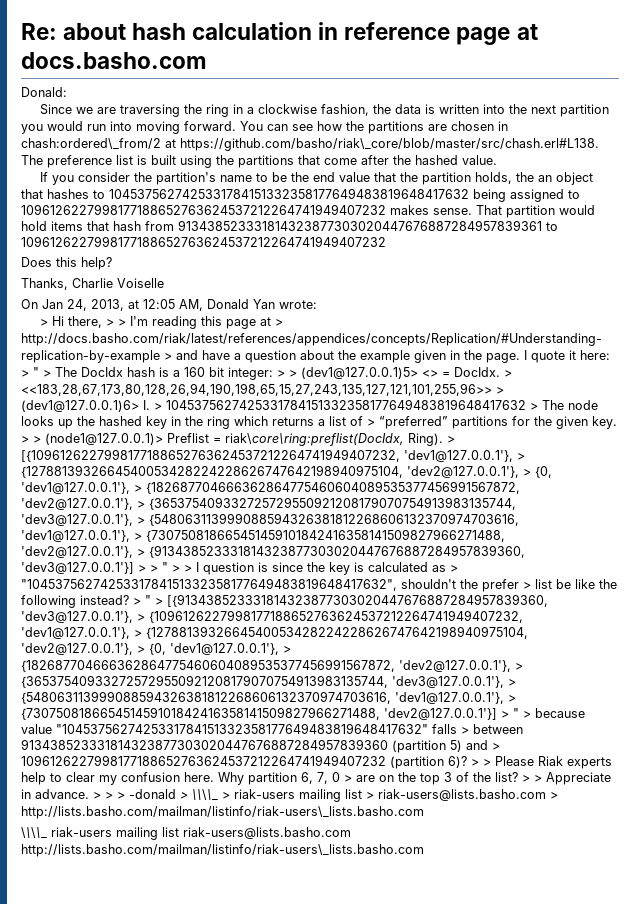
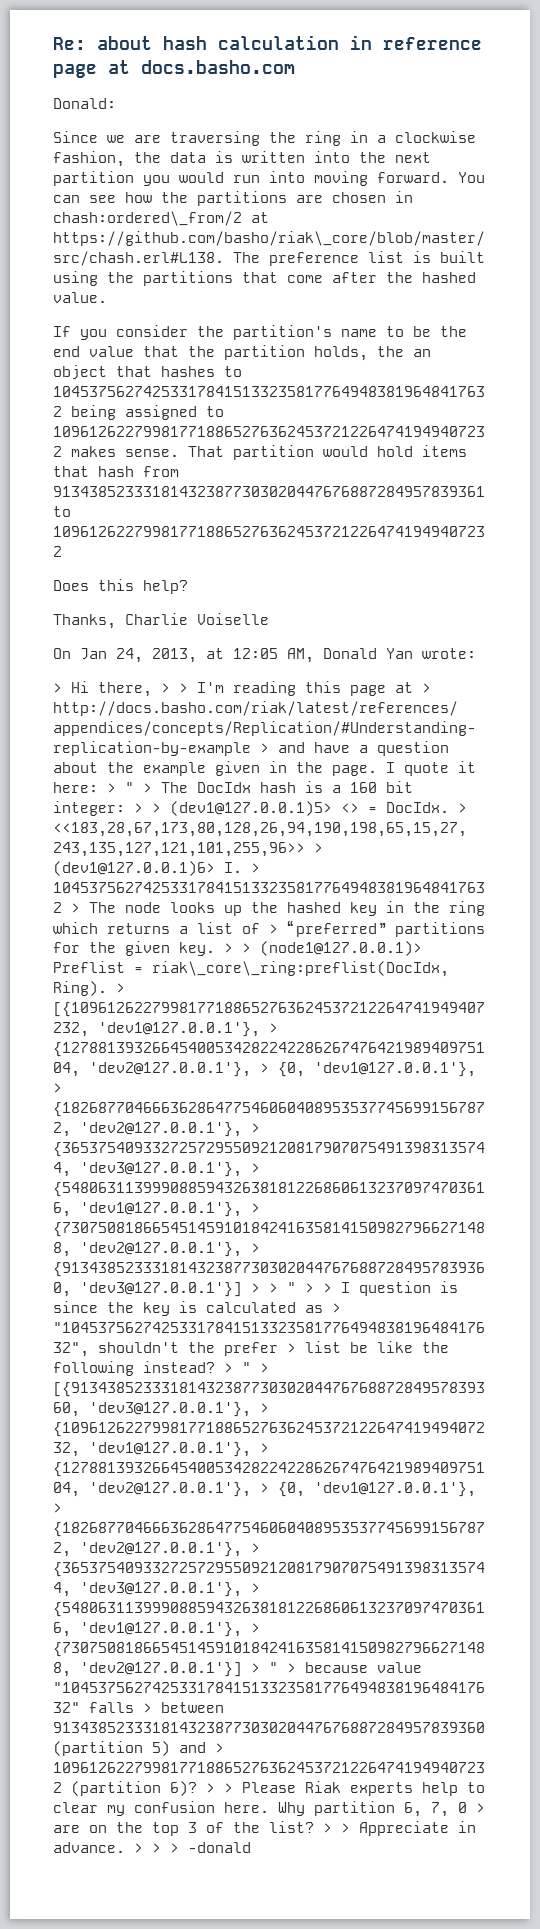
- > > (node1@127.0.0.1)> Preflist = riak\core\ring:preflist(DocIdx, Ring).
+ > > (node1@127.0.0.1)> Preflist = riak\_core\_ring:preflist(DocIdx, Ring).
- > > > -donald > \\\\_ > riak-users mailing list > riak-users@lists.basho.com > http://lists.basho.com/mailman/listinfo/riak-users\_lists.basho.com
- \\\\_ riak-users mailing list riak-users@lists.basho.com http://lists.basho.com/mailman/listinfo/riak-users\_lists.basho.com
+ > > > -donald

